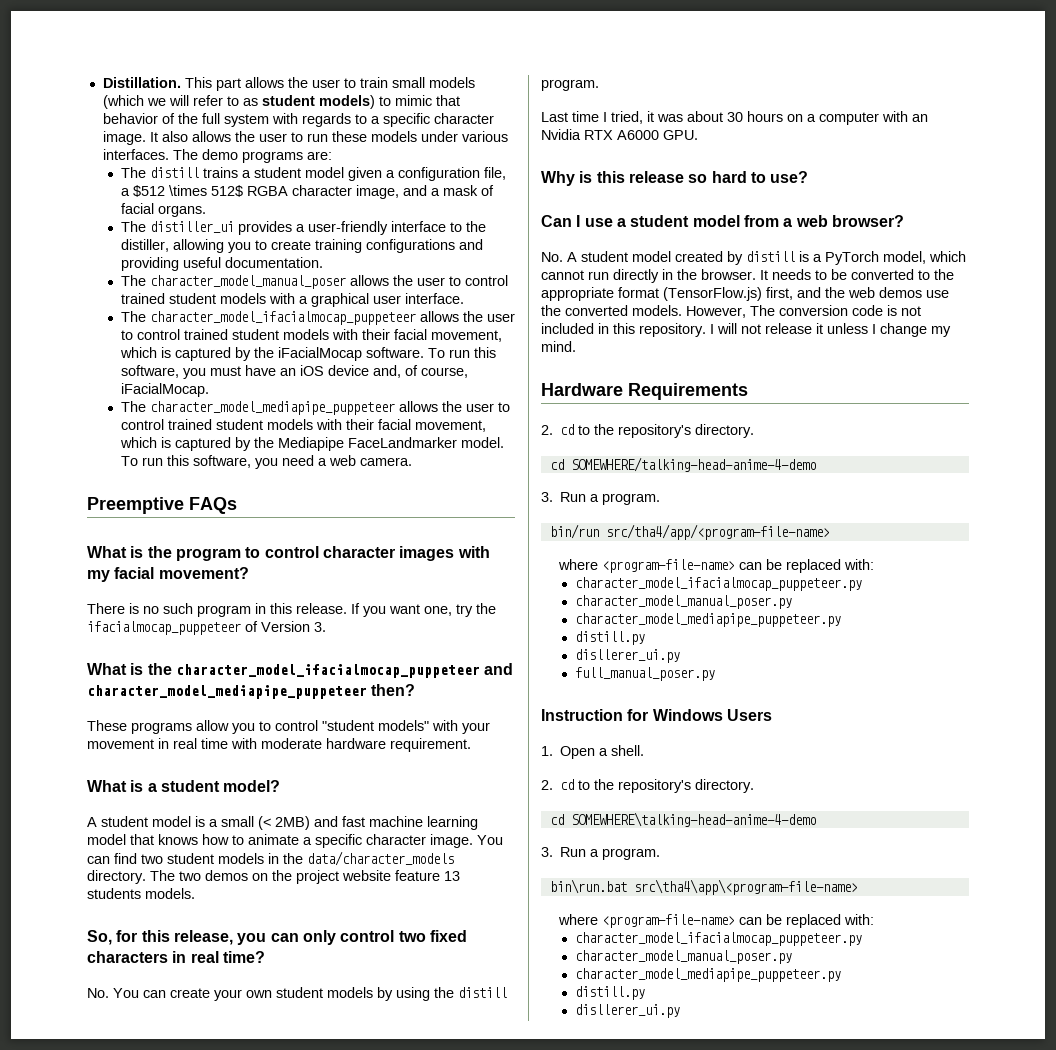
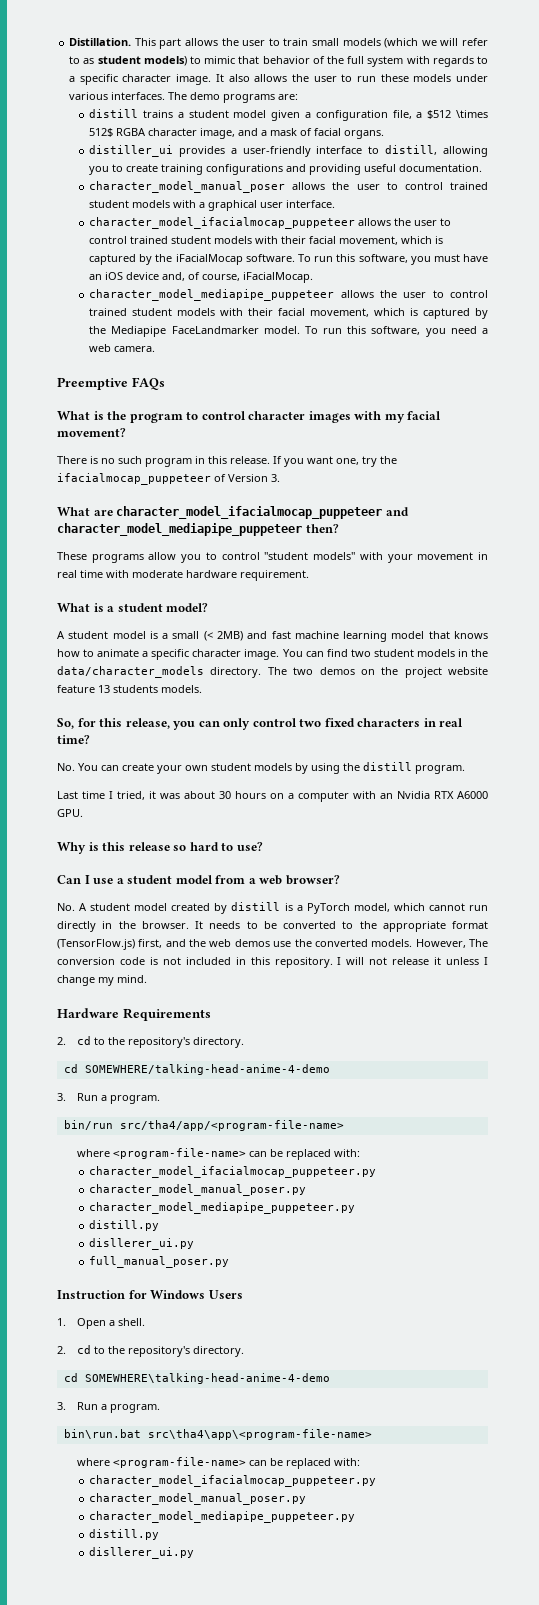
- The distill trains a student model given a configuration file, a $512 \times 512$ RGBA character image, and a mask of facial organs.
+ distill trains a student model given a configuration file, a $512 \times 512$ RGBA character image, and a mask of facial organs.
- The distiller_ui provides a user-friendly interface to the distiller, allowing you to create training configurations and providing useful documentation.
+ distiller_ui provides a user-friendly interface to distill, allowing you to create training configurations and providing useful documentation.
- The character_model_manual_poser allows the user to control trained student models with a graphical user interface.
+ character_model_manual_poser allows the user to control trained student models with a graphical user interface.
- The character_model_ifacialmocap_puppeteer allows the user to control trained student models with their facial movement, which is captured by the iFacialMocap software.
+ character_model_ifacialmocap_puppeteer allows the user to control trained student models with their facial movement, which is captured by the iFacialMocap software.
- The character_model_mediapipe_puppeteer allows the user to control trained student models with their facial movement, which is captured by the Mediapipe FaceLandmarker model.
+ character_model_mediapipe_puppeteer allows the user to control trained student models with their facial movement, which is captured by the Mediapipe FaceLandmarker model.
- What is the character_model_ifacialmocap_puppeteer and character_model_mediapipe_puppeteer then?
+ What are character_model_ifacialmocap_puppeteer and character_model_mediapipe_puppeteer then?

